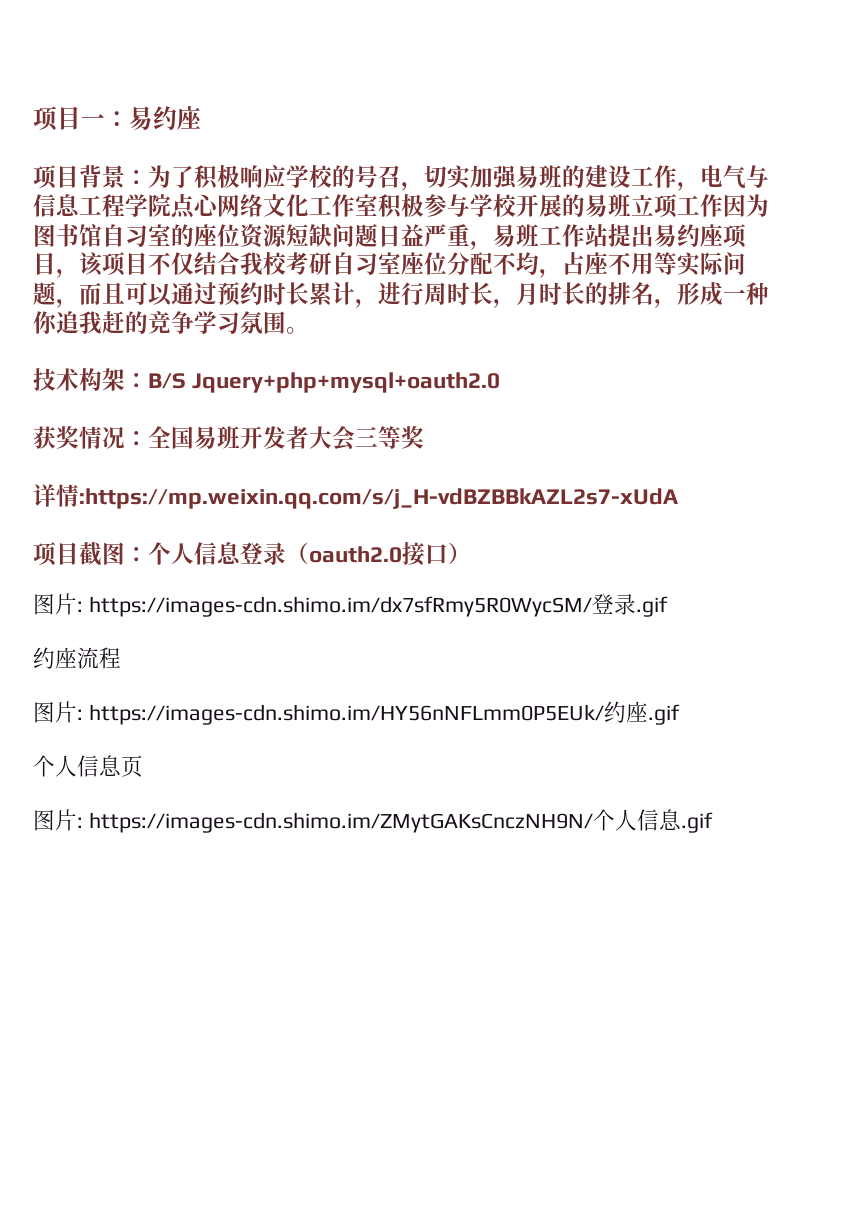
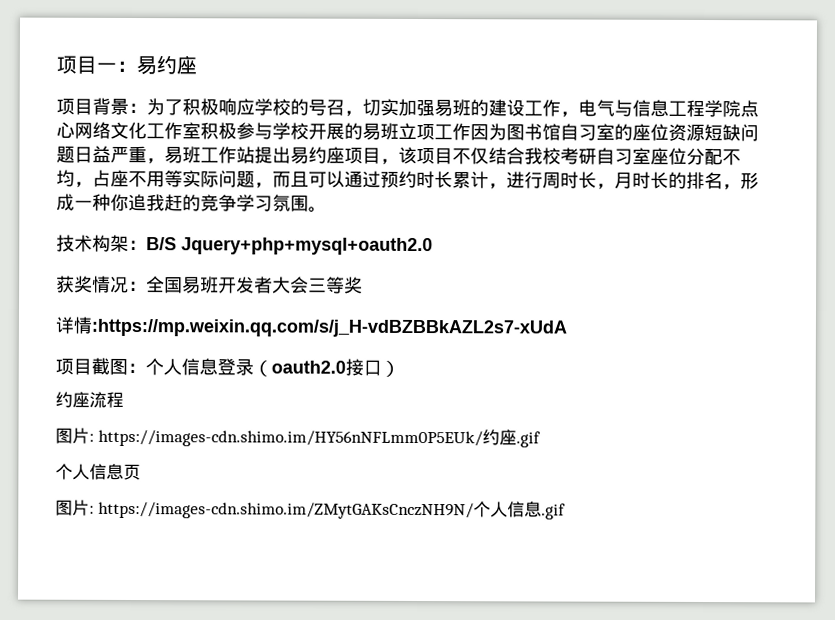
- 图片: https://images-cdn.shimo.im/dx7sfRmy5R0WycSM/登录.gif

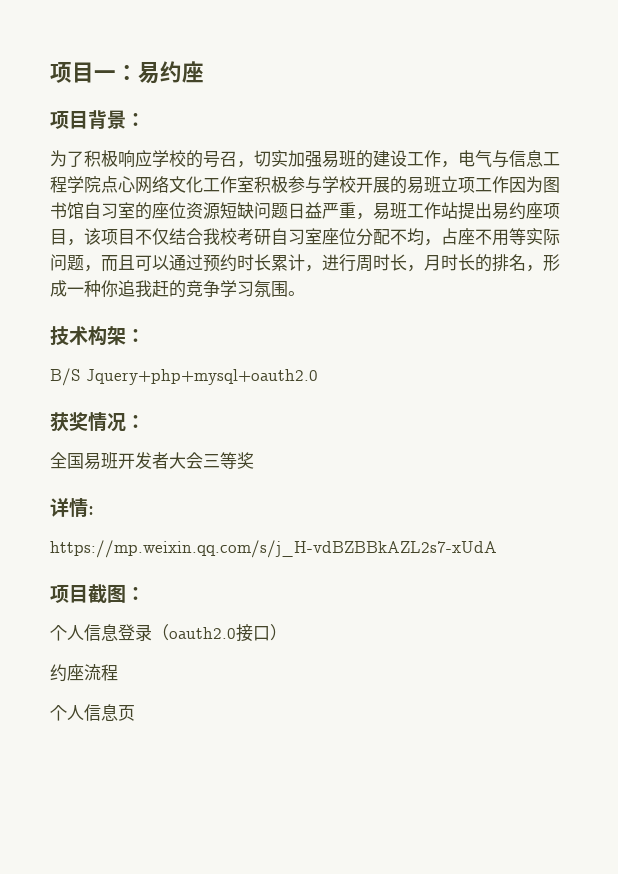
- 项目背景：为了积极响应学校的号召，切实加强易班的建设工作，电气与信息工程学院点心网络文化工作室积极参与学校开展的易班立项工作因为图书馆自习室的座位资源短缺问题日益严重，易班工作站提出易约座项目，该项目不仅结合我校考研自习室座位分配不均，占座不用等实际问题，而且可以通过预约时长累计，进行周时长，月时长的排名，形成一种你追我赶的竞争学习氛围。
+ 项目背景：
+ 为了积极响应学校的号召，切实加强易班的建设工作，电气与信息工程学院点心网络文化工作室积极参与学校开展的易班立项工作因为图书馆自习室的座位资源短缺问题日益严重，易班工作站提出易约座项目，该项目不仅结合我校考研自习室座位分配不均，占座不用等实际问题，而且可以通过预约时长累计，进行周时长，月时长的排名，形成一种你追我赶的竞争学习氛围。
- 技术构架：B/S Jquery+php+mysql+oauth2.0
+ 技术构架：
+ B/S Jquery+php+mysql+oauth2.0
- 获奖情况：全国易班开发者大会三等奖
+ 获奖情况：
+ 全国易班开发者大会三等奖
- 详情:https://mp.weixin.qq.com/s/j_H-vdBZBBkAZL2s7-xUdA
+ 详情:
+ https://mp.weixin.qq.com/s/j_H-vdBZBBkAZL2s7-xUdA
- 项目截图：个人信息登录（oauth2.0接口）
+ 项目截图：
+ 个人信息登录（oauth2.0接口）
- 图片: https://images-cdn.shimo.im/HY56nNFLmm0P5EUk/约座.gif
  个人信息页
- 图片: https://images-cdn.shimo.im/ZMytGAKsCnczNH9N/个人信息.gif

